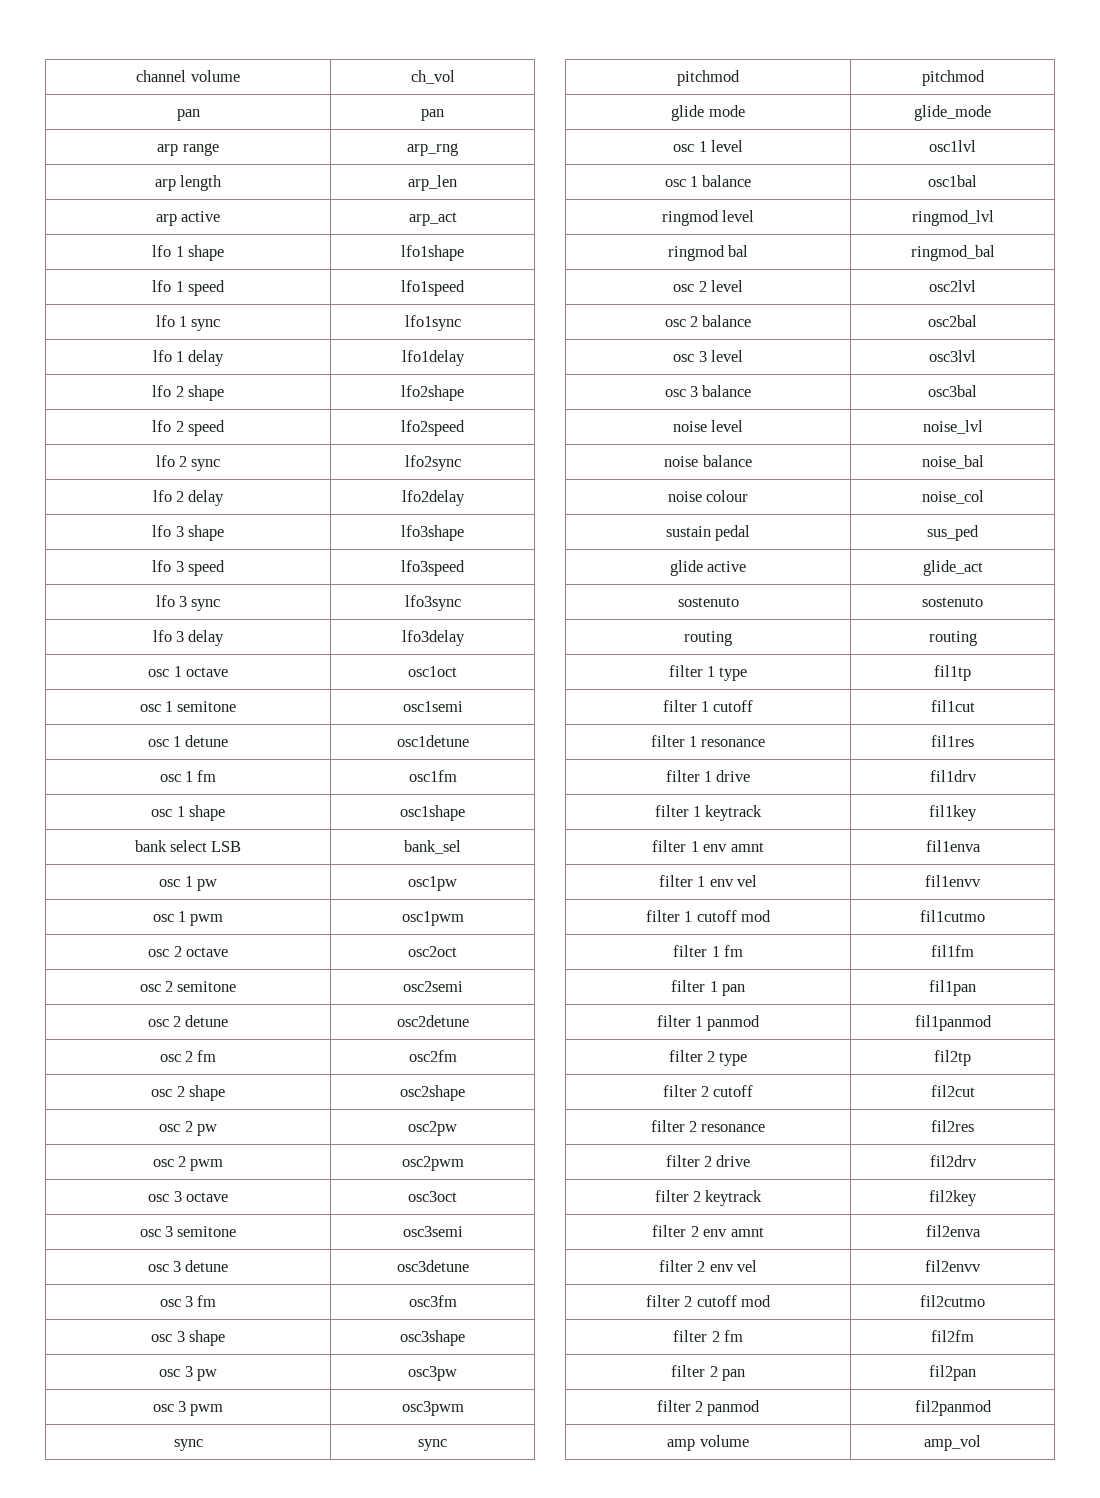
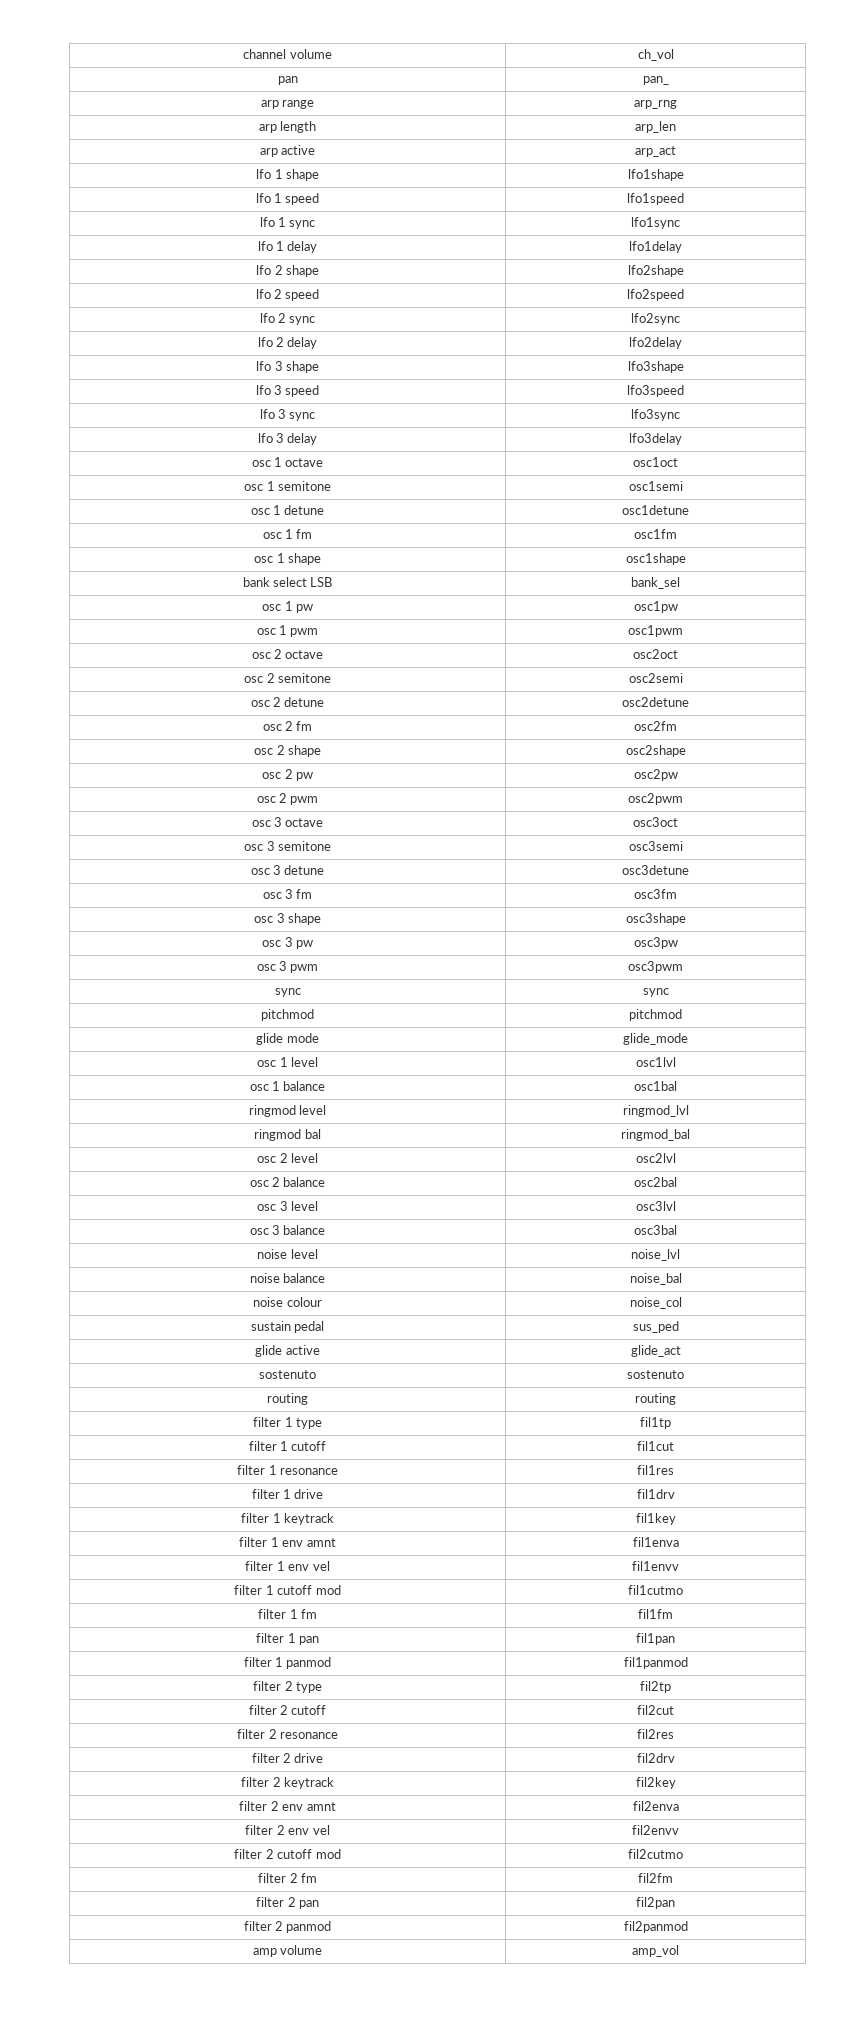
- pan | pan
+ pan | pan_

